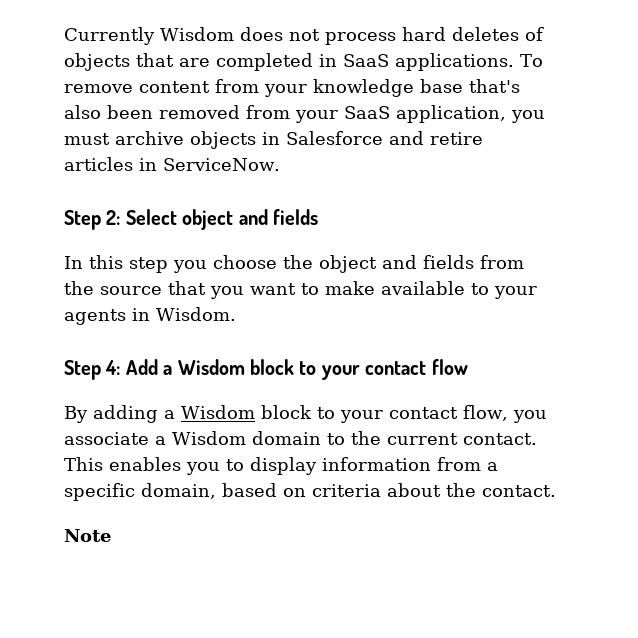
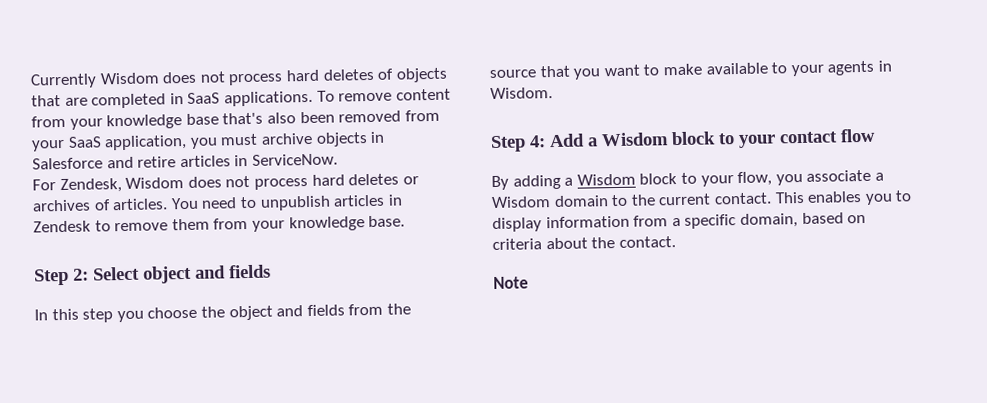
+ For Zendesk, Wisdom does not process hard deletes or archives of articles. You need to unpublish articles in Zendesk to remove them from your knowledge base.
- By adding a Wisdom block to your contact flow, you associate a Wisdom domain to the current contact.
+ By adding a Wisdom block to your flow, you associate a Wisdom domain to the current contact.

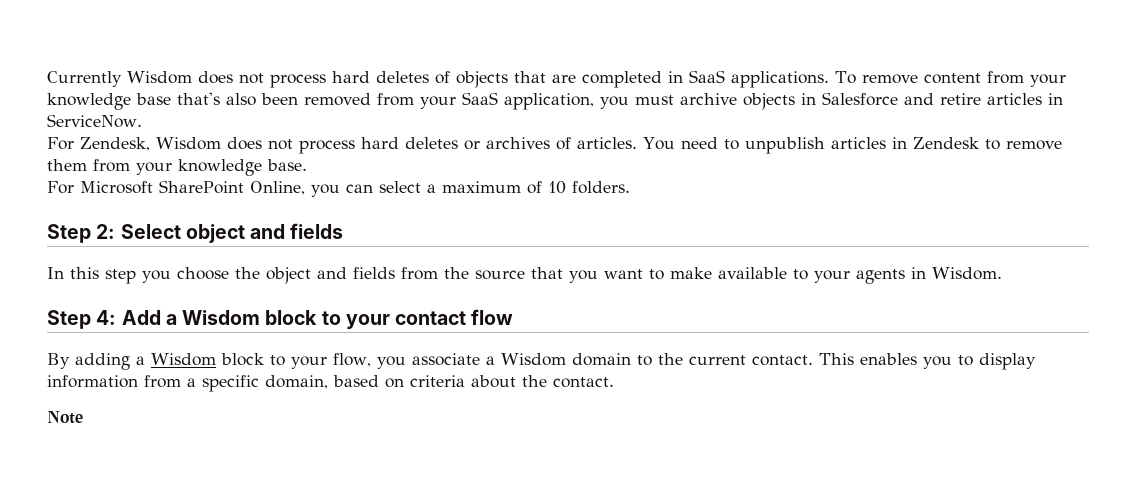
+ For Microsoft SharePoint Online, you can select a maximum of 10 folders.

